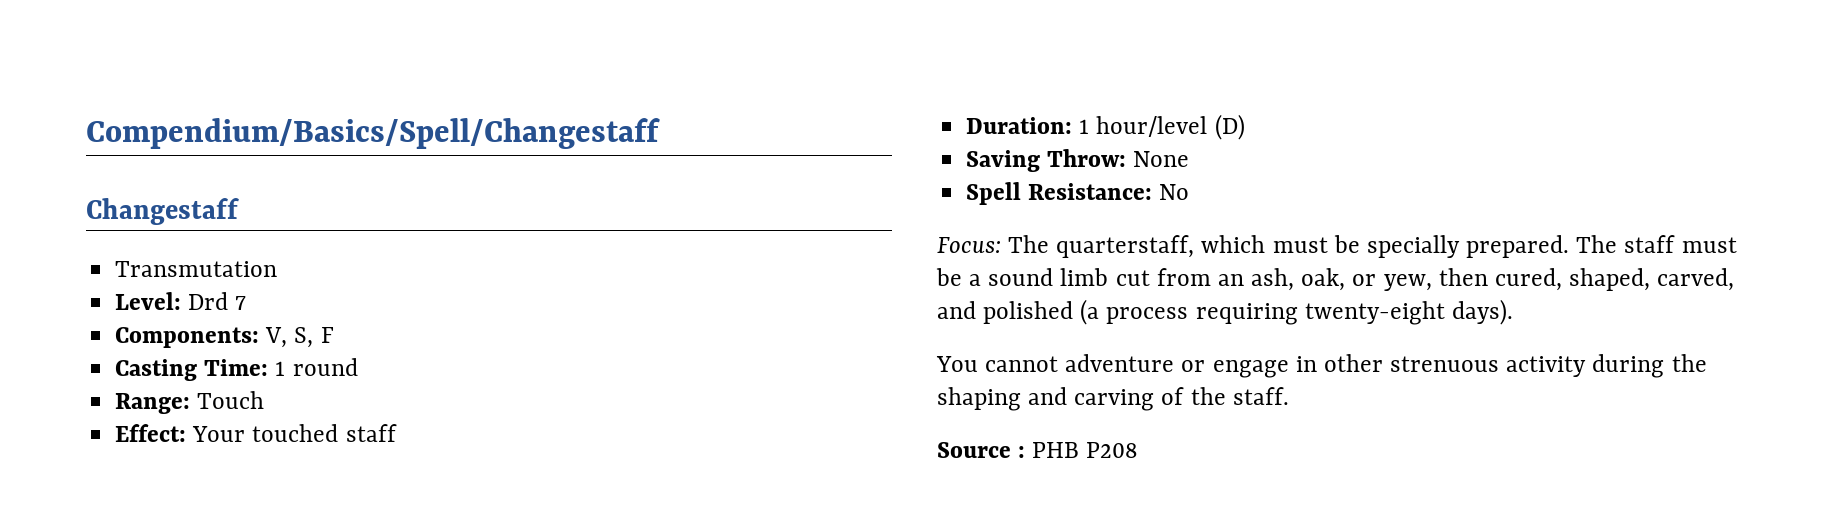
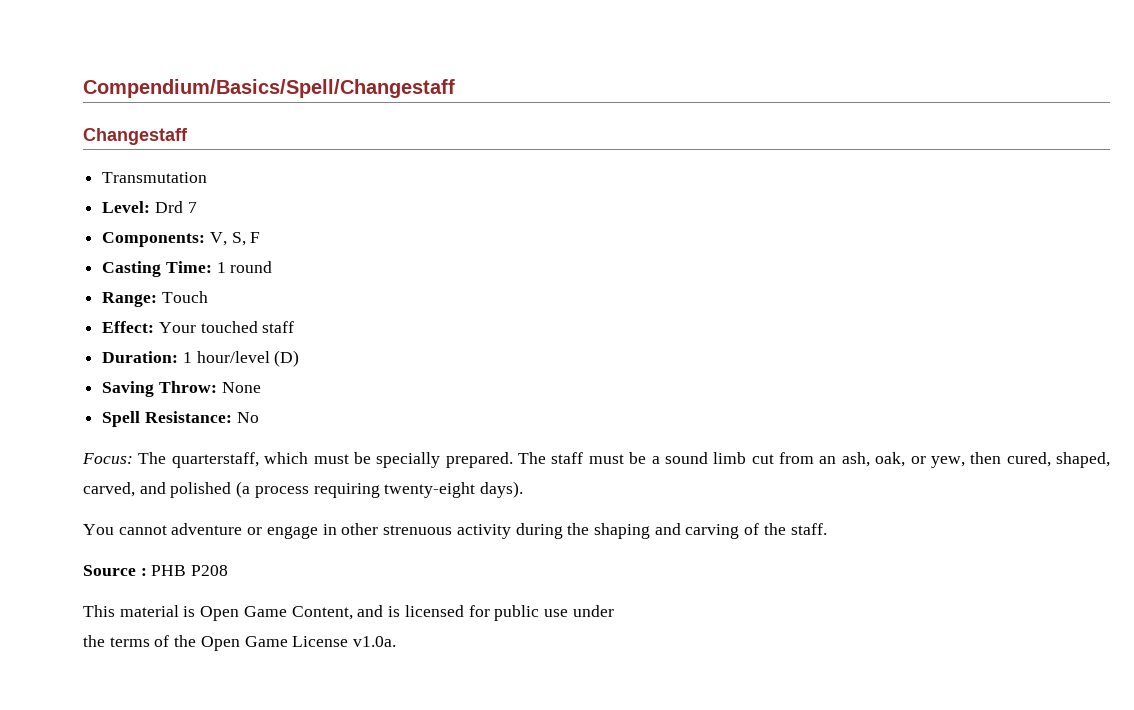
+ This material is Open Game Content, and is licensed for public use under
+ the terms of the Open Game License v1.0a.

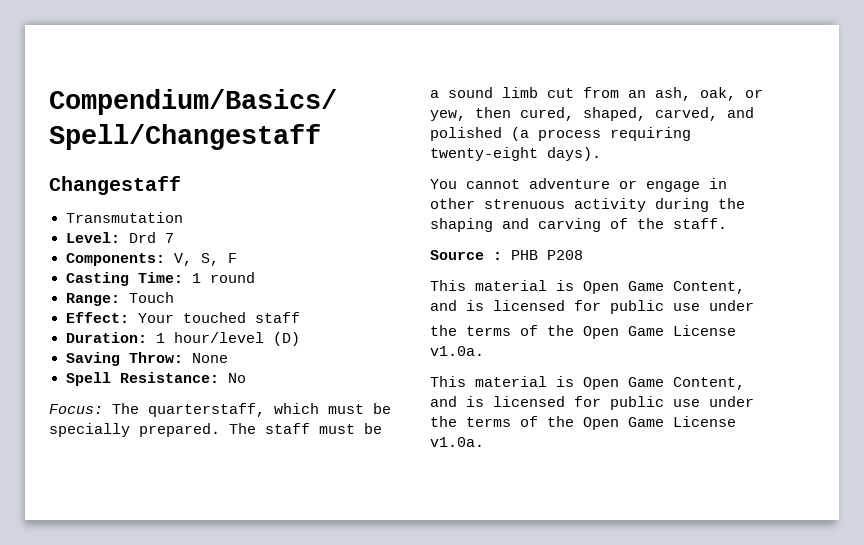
+ This material is Open Game Content, and is licensed for public use under the terms of the Open Game License v1.0a.

